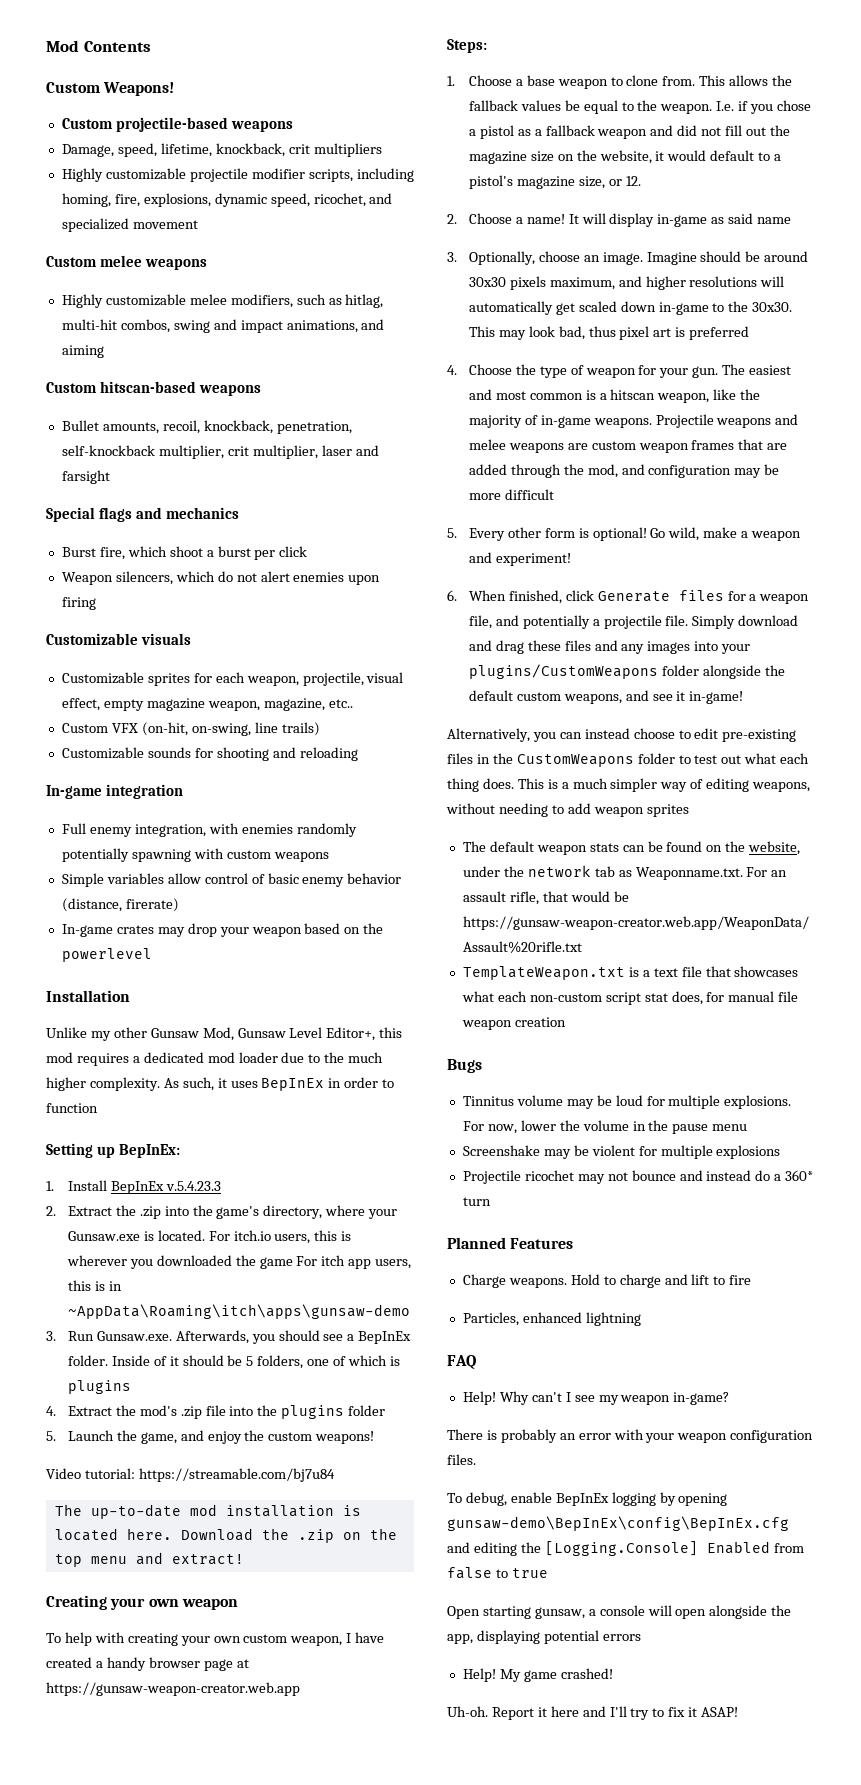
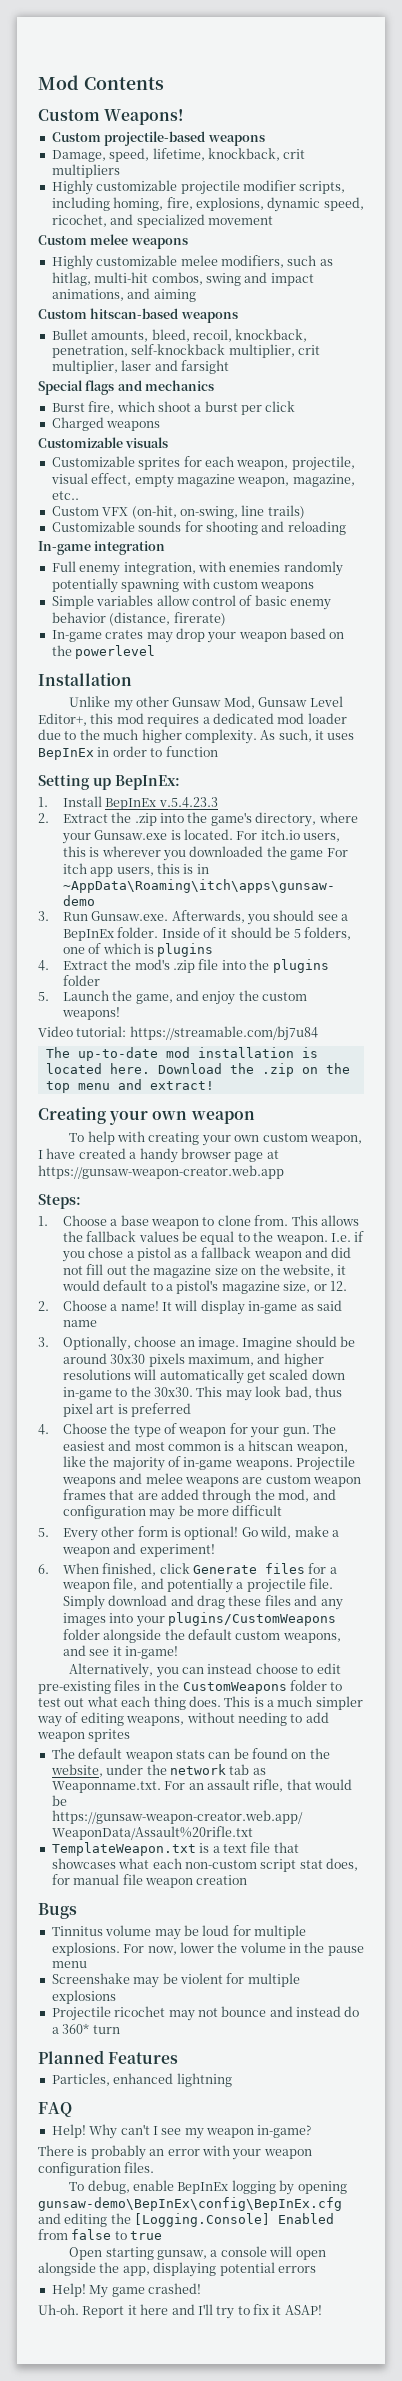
- Bullet amounts, recoil, knockback, penetration, self-knockback multiplier, crit multiplier, laser and farsight
+ Bullet amounts, bleed, recoil, knockback, penetration, self-knockback multiplier, crit multiplier, laser and farsight
- Weapon silencers, which do not alert enemies upon firing
+ Charged weapons
- Charge weapons. Hold to charge and lift to fire

